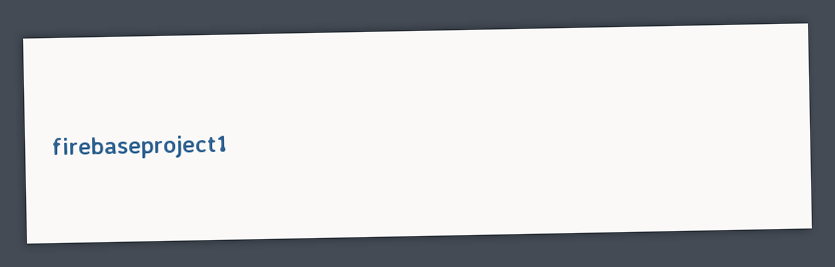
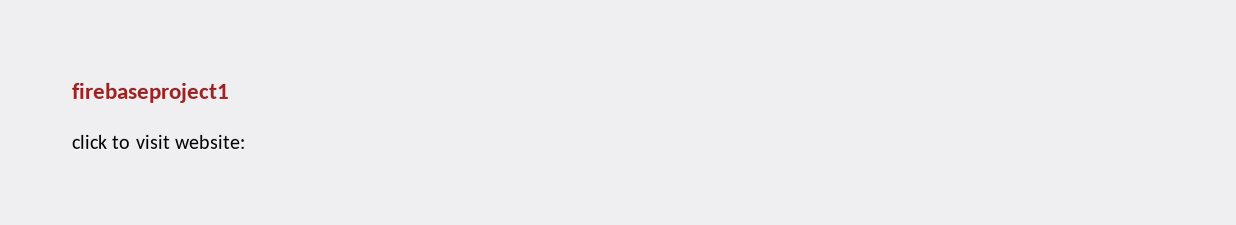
+ click to visit website:

